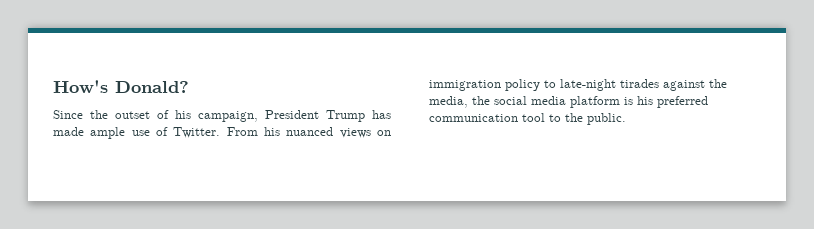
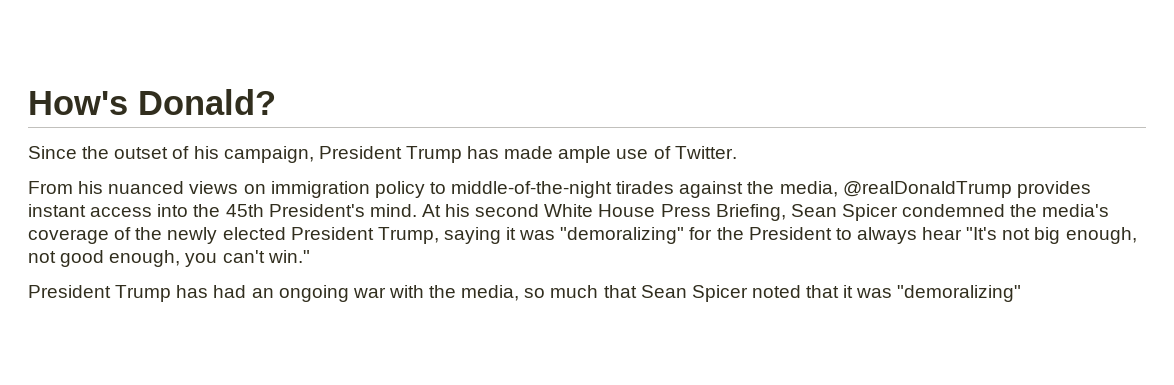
- Since the outset of his campaign, President Trump has made ample use of Twitter. From his nuanced views on immigration policy to late-night tirades against the media, the social media platform is his preferred communication tool to the public.
+ Since the outset of his campaign, President Trump has made ample use of Twitter.
+ From his nuanced views on immigration policy to middle-of-the-night tirades against the media, @realDonaldTrump provides instant access into the 45th President's mind. At his second White House Press Briefing, Sean Spicer condemned the media's coverage of the newly elected President Trump, saying it was "demoralizing" for the President to always hear "It's not big enough, not good enough, you can't win."
+ President Trump has had an ongoing war with the media, so much that Sean Spicer noted that it was "demoralizing"

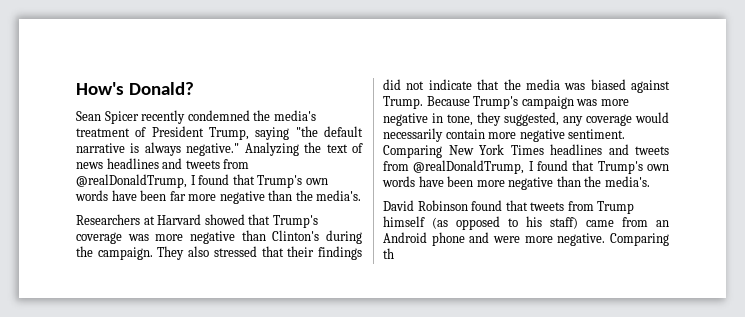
- Since the outset of his campaign, President Trump has made ample use of Twitter.
- From his nuanced views on immigration policy to middle-of-the-night tirades against the media, @realDonaldTrump provides instant access into the 45th President's mind. At his second White House Press Briefing, Sean Spicer condemned the media's coverage of the newly elected President Trump, saying it was "demoralizing" for the President to always hear "It's not big enough, not good enough, you can't win."
- President Trump has had an ongoing war with the media, so much that Sean Spicer noted that it was "demoralizing"
+ Sean Spicer recently condemned the media's treatment of President Trump, saying "the default narrative is always negative." Analyzing the text of news headlines and tweets from @realDonaldTrump, I found that Trump's own words have been far more negative than the media's.
+ Researchers at Harvard showed that Trump's coverage was more negative than Clinton's during the campaign. They also stressed that their findings did not indicate that the media was biased against Trump. Because Trump's campaign was more negative in tone, they suggested, any coverage would necessarily contain more negative sentiment. Comparing New York Times headlines and tweets from @realDonaldTrump, I found that Trump's own words have been more negative than the media's.
+ David Robinson found that tweets from Trump himself (as opposed to his staff) came from an Android phone and were more negative. Comparing th

